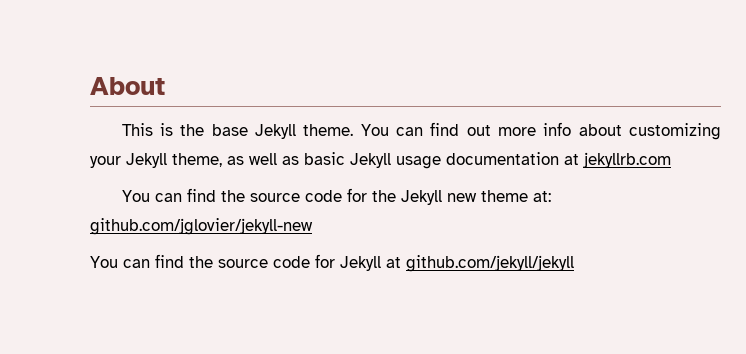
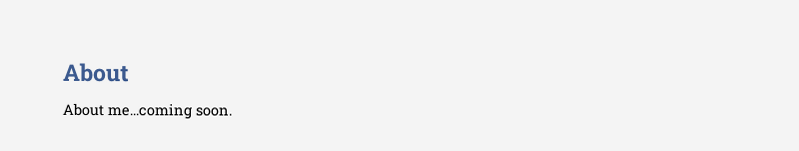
- This is the base Jekyll theme. You can find out more info about customizing your Jekyll theme, as well as basic Jekyll usage documentation at jekyllrb.com
- You can find the source code for the Jekyll new theme at: github.com/jglovier/jekyll-new
- You can find the source code for Jekyll at github.com/jekyll/jekyll
+ About me...coming soon.

